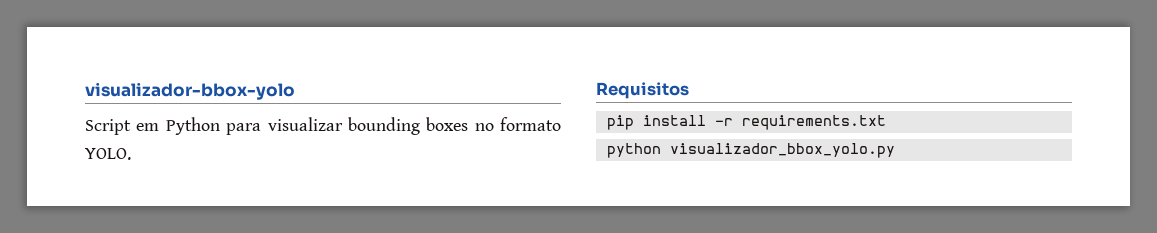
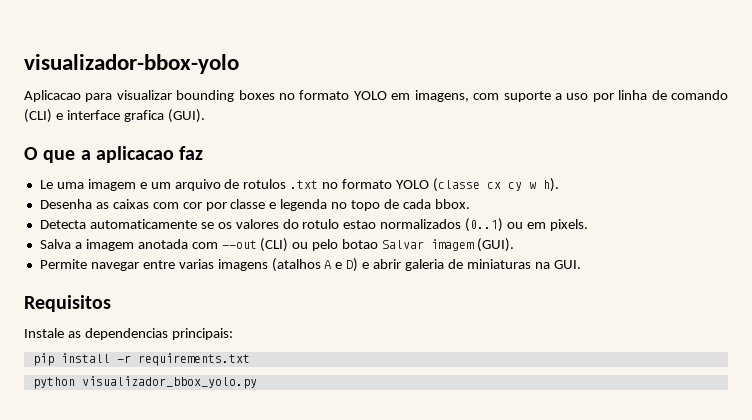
- Script em Python para visualizar bounding boxes no formato YOLO.
+ Aplicacao para visualizar bounding boxes no formato YOLO em imagens, com suporte a uso por linha de comando (CLI) e interface grafica (GUI).
+ O que a aplicacao faz
+ Le uma imagem e um arquivo de rotulos .txt no formato YOLO (classe cx cy w h).
+ Desenha as caixas com cor por classe e legenda no topo de cada bbox.
+ Detecta automaticamente se os valores do rotulo estao normalizados (0..1) ou em pixels.
+ Salva a imagem anotada com --out (CLI) ou pelo botao Salvar imagem (GUI).
+ Permite navegar entre varias imagens (atalhos A e D) e abrir galeria de miniaturas na GUI.
  Requisitos
+ Instale as dependencias principais:

